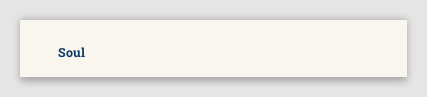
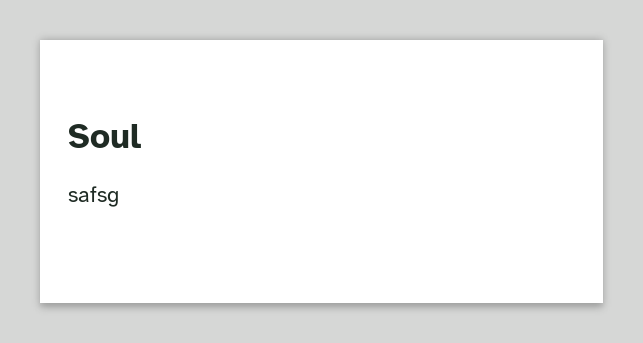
+ safsg

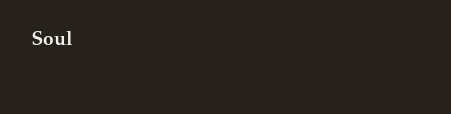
- safsg

